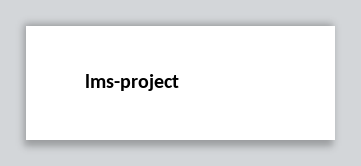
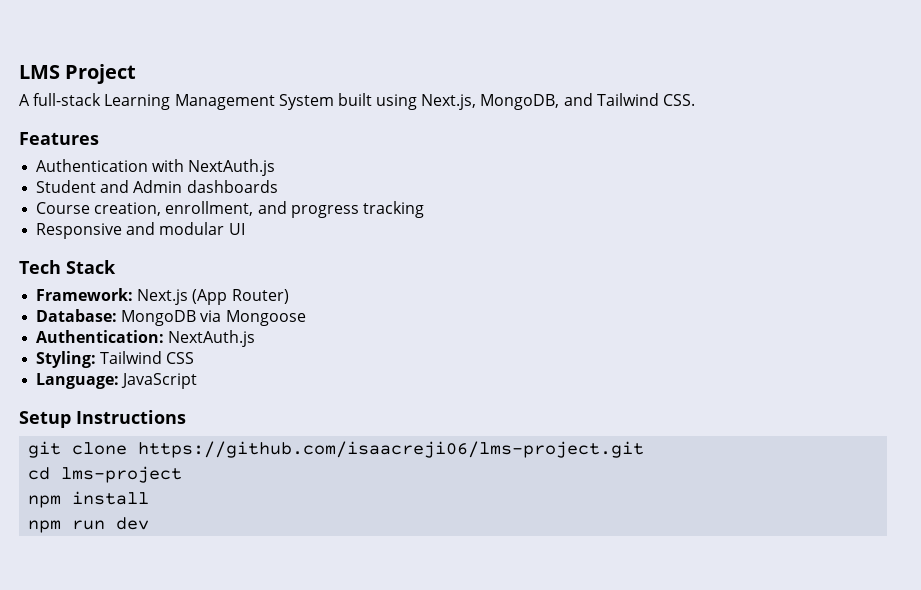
- lms-project
+ LMS Project
+ A full-stack Learning Management System built using Next.js, MongoDB, and Tailwind CSS.
+ Features
+ Authentication with NextAuth.js
+ Student and Admin dashboards
+ Course creation, enrollment, and progress tracking
+ Responsive and modular UI
+ Tech Stack
+ Framework: Next.js (App Router)
+ Database: MongoDB via Mongoose
+ Authentication: NextAuth.js
+ Styling: Tailwind CSS
+ Language: JavaScript
+ Setup Instructions
+ git clone https://github.com/isaacreji06/lms-project.git
+ cd lms-project
+ npm install
+ npm run dev

